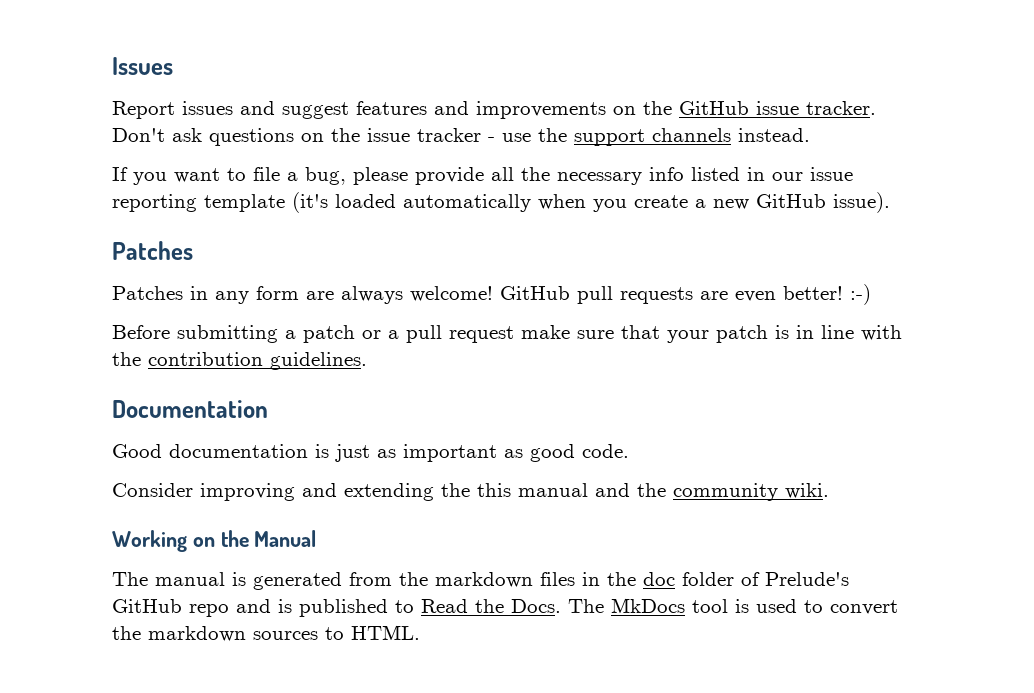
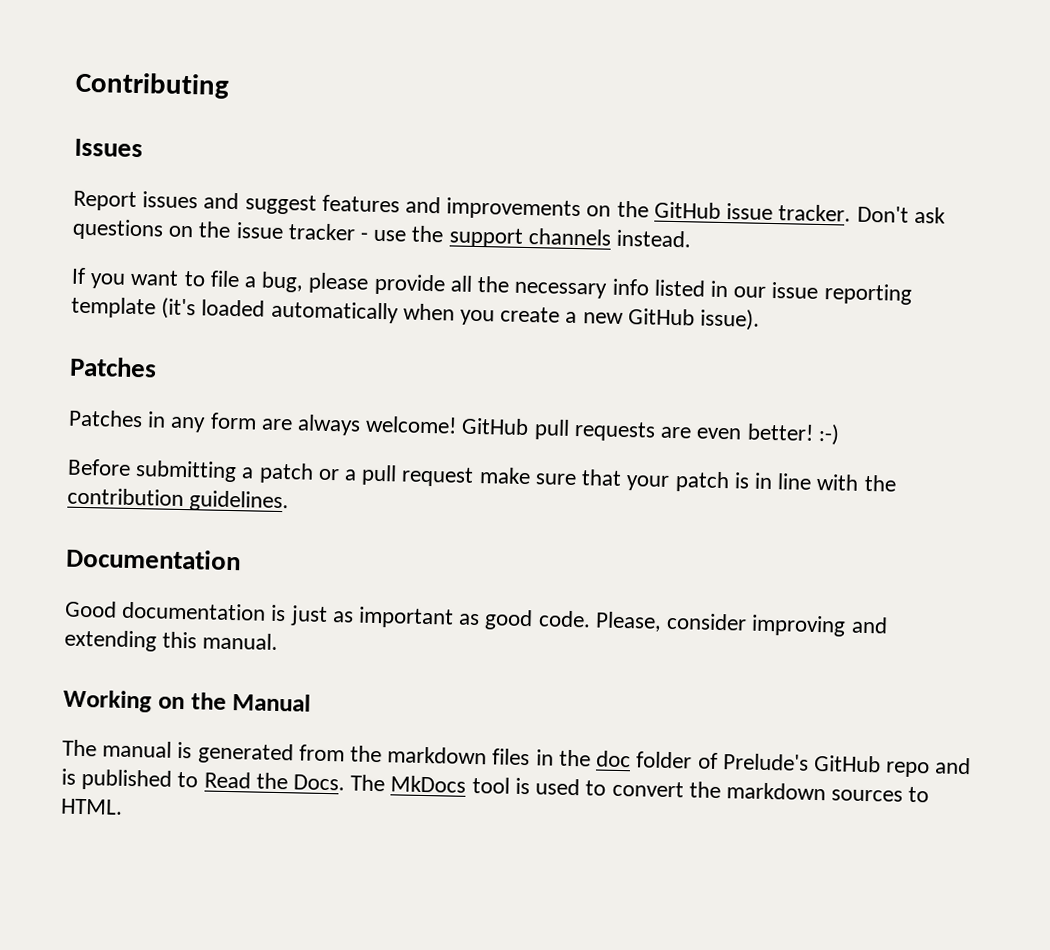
+ Contributing
- Good documentation is just as important as good code.
- Consider improving and extending the this manual and the community wiki.
+ Good documentation is just as important as good code. Please, consider improving and extending this manual.

